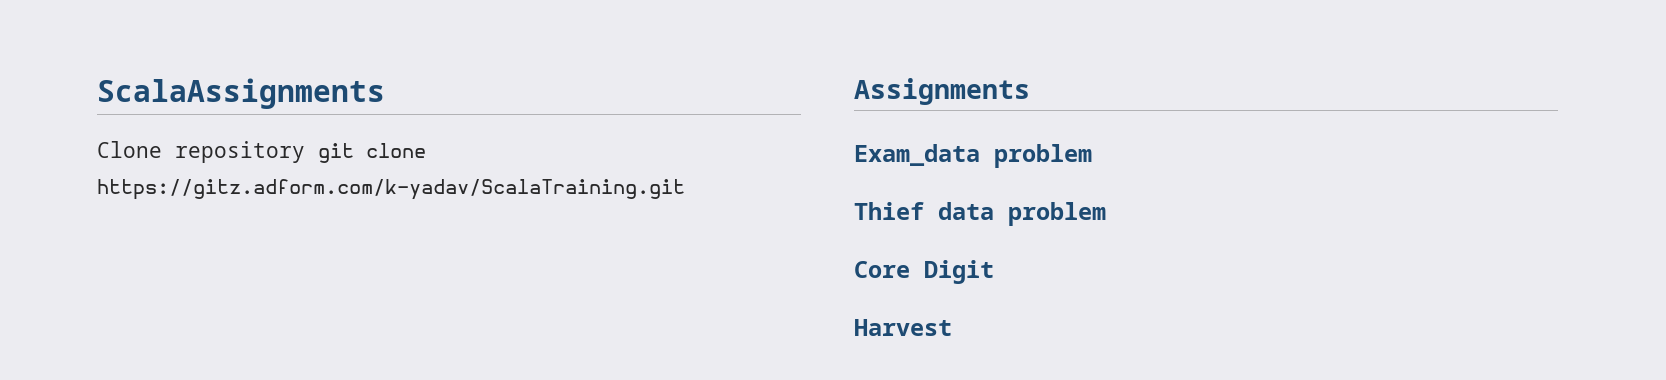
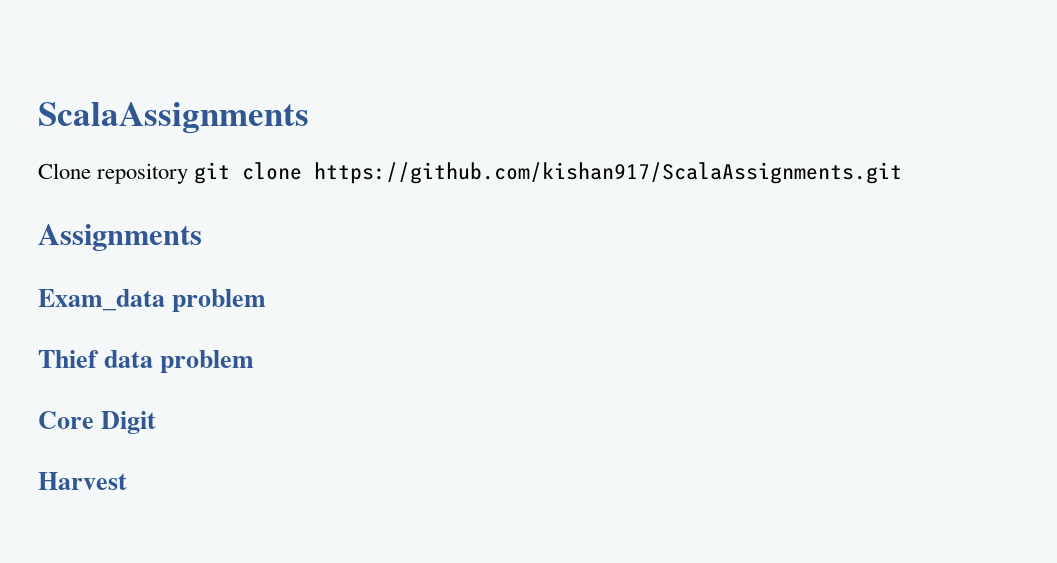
- Clone repository git clone https://gitz.adform.com/k-yadav/ScalaTraining.git
+ Clone repository git clone https://github.com/kishan917/ScalaAssignments.git

